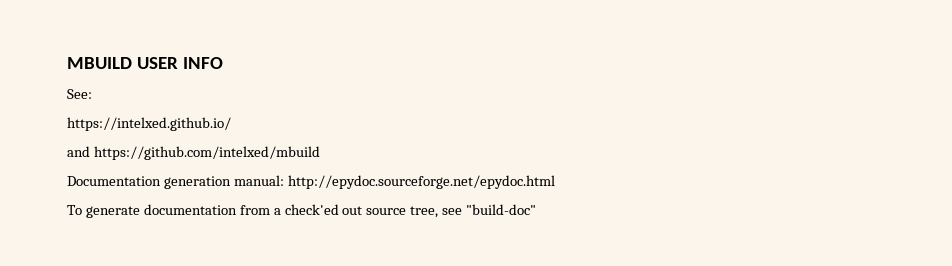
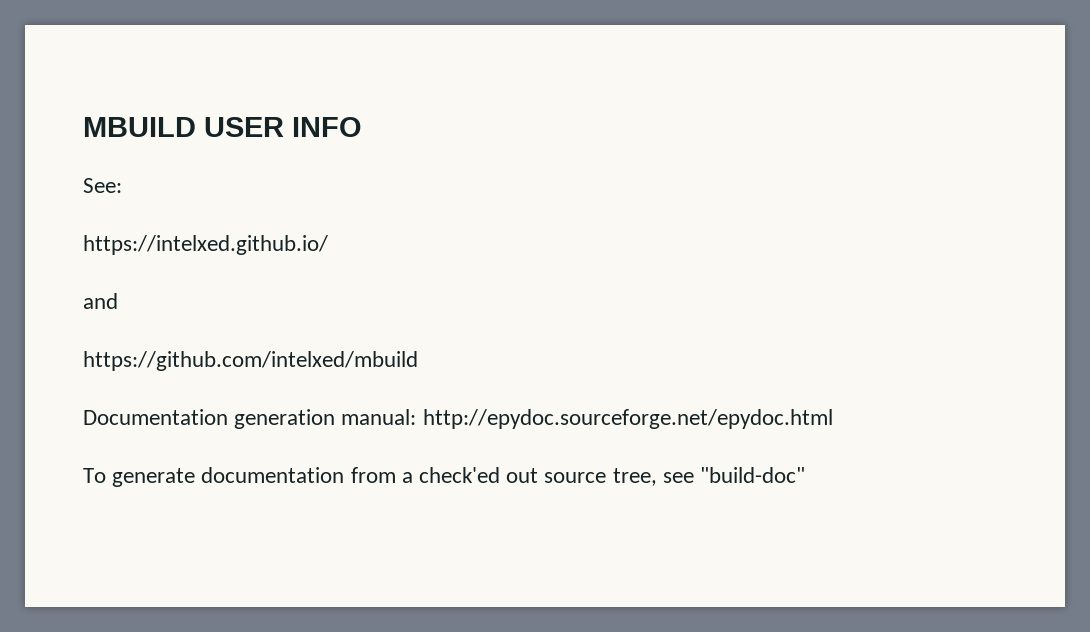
- and https://github.com/intelxed/mbuild
+ and
+ https://github.com/intelxed/mbuild

